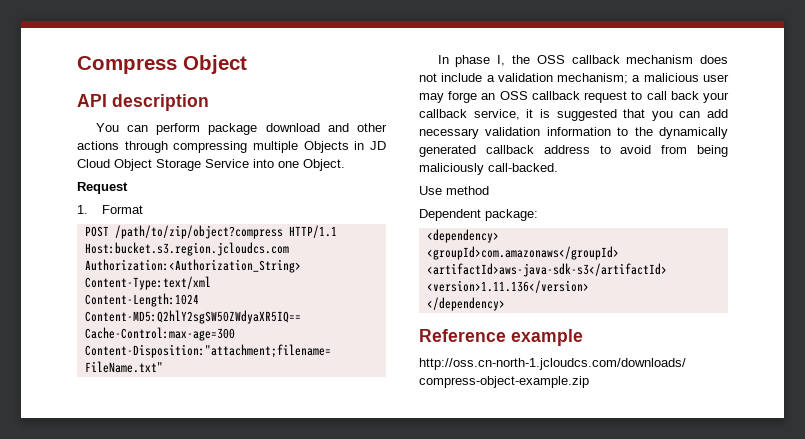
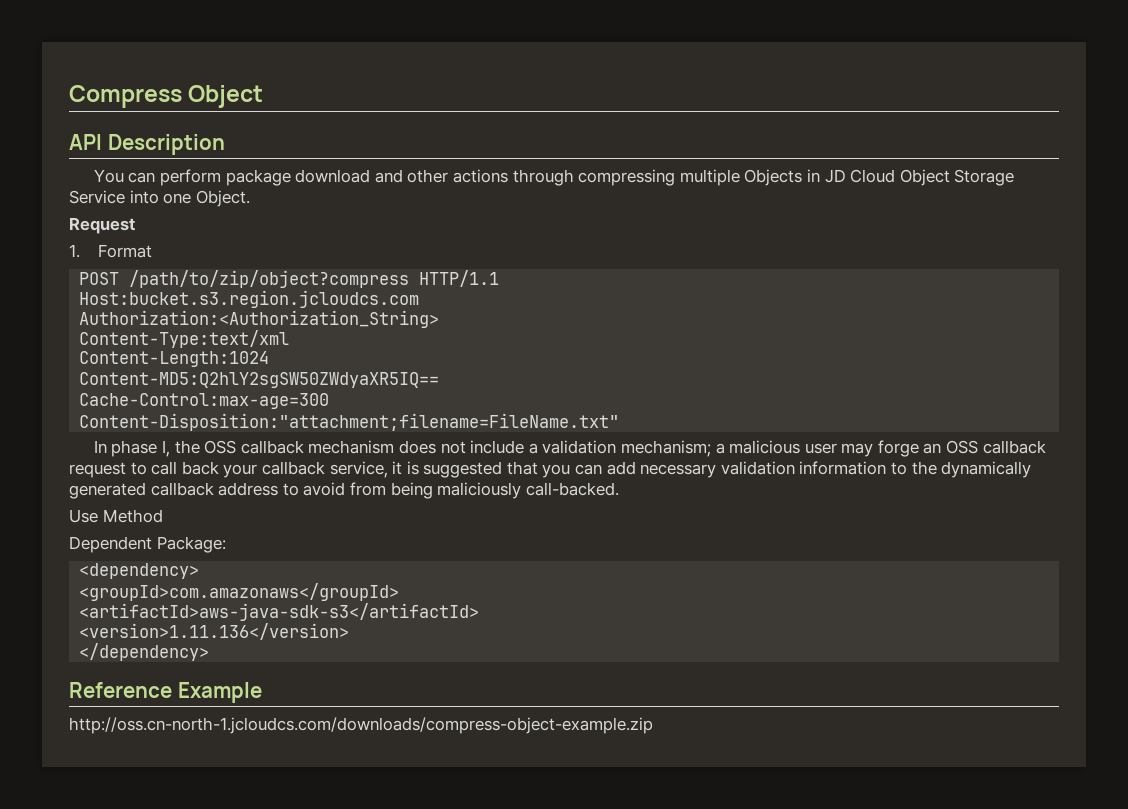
- API description
+ API Description
- Use method
+ Use Method
- Dependent package:
+ Dependent Package:
- Reference example
+ Reference Example

